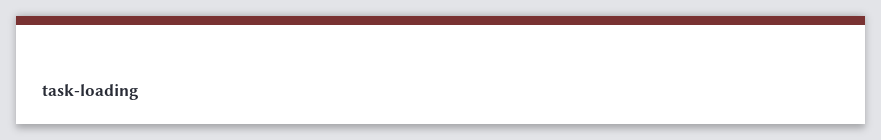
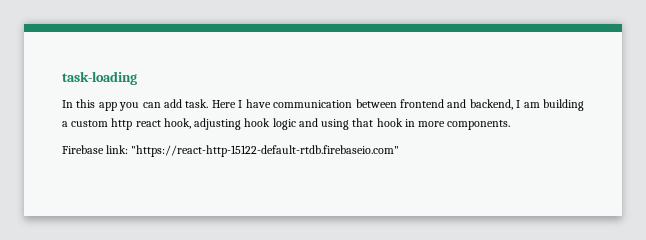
+ In this app you can add task. Here I have communication between frontend and backend, I am building a custom http react hook, adjusting hook logic and using that hook in more components.
+ Firebase link: "https://react-http-15122-default-rtdb.firebaseio.com"

